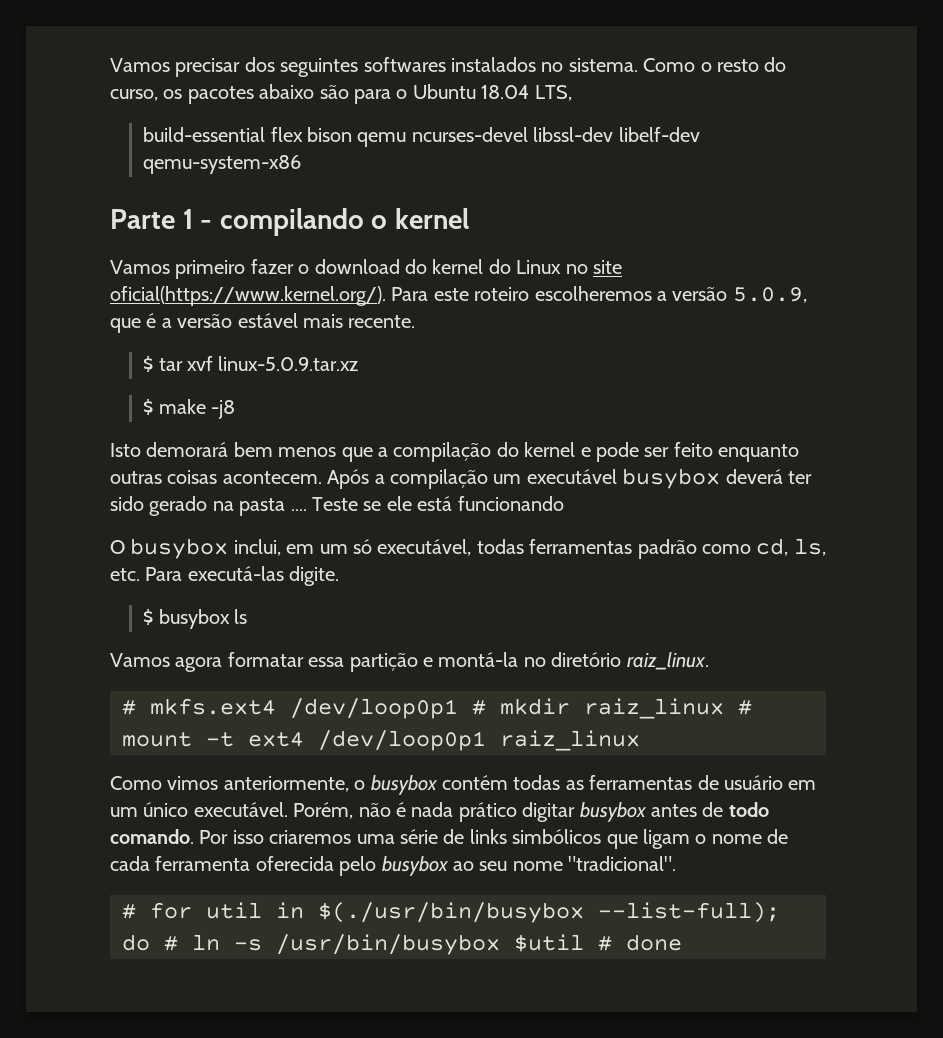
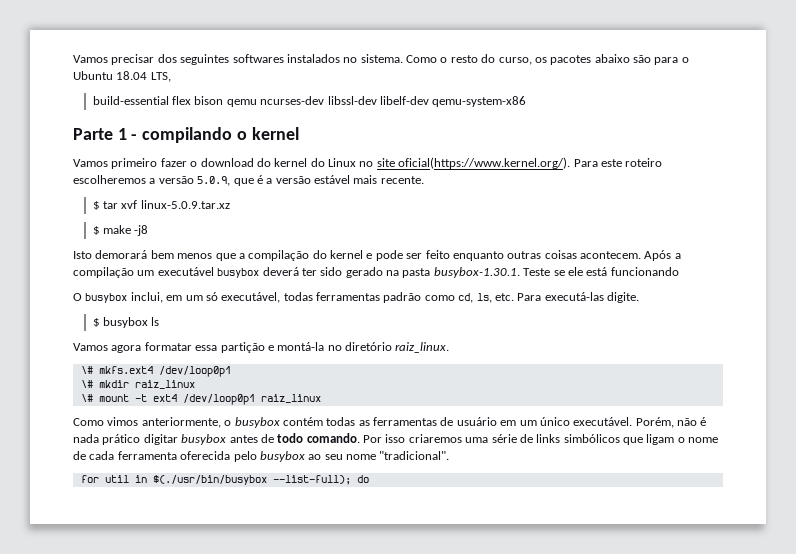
- build-essential flex bison qemu ncurses-devel libssl-dev libelf-dev qemu-system-x86
+ build-essential flex bison qemu ncurses-dev libssl-dev libelf-dev qemu-system-x86
- Após a compilação um executável busybox deverá ter sido gerado na pasta .... Teste se ele está funcionando
+ Após a compilação um executável busybox deverá ter sido gerado na pasta busybox-1.30.1. Teste se ele está funcionando
- # mkfs.ext4 /dev/loop0p1 # mkdir raiz_linux # mount -t ext4 /dev/loop0p1 raiz_linux
+ \# mkfs.ext4 /dev/loop0p1
+ \# mkdir raiz_linux
+ \# mount -t ext4 /dev/loop0p1 raiz_linux
- # for util in $(./usr/bin/busybox --list-full); do # ln -s /usr/bin/busybox $util # done
+ for util in $(./usr/bin/busybox --list-full); do

